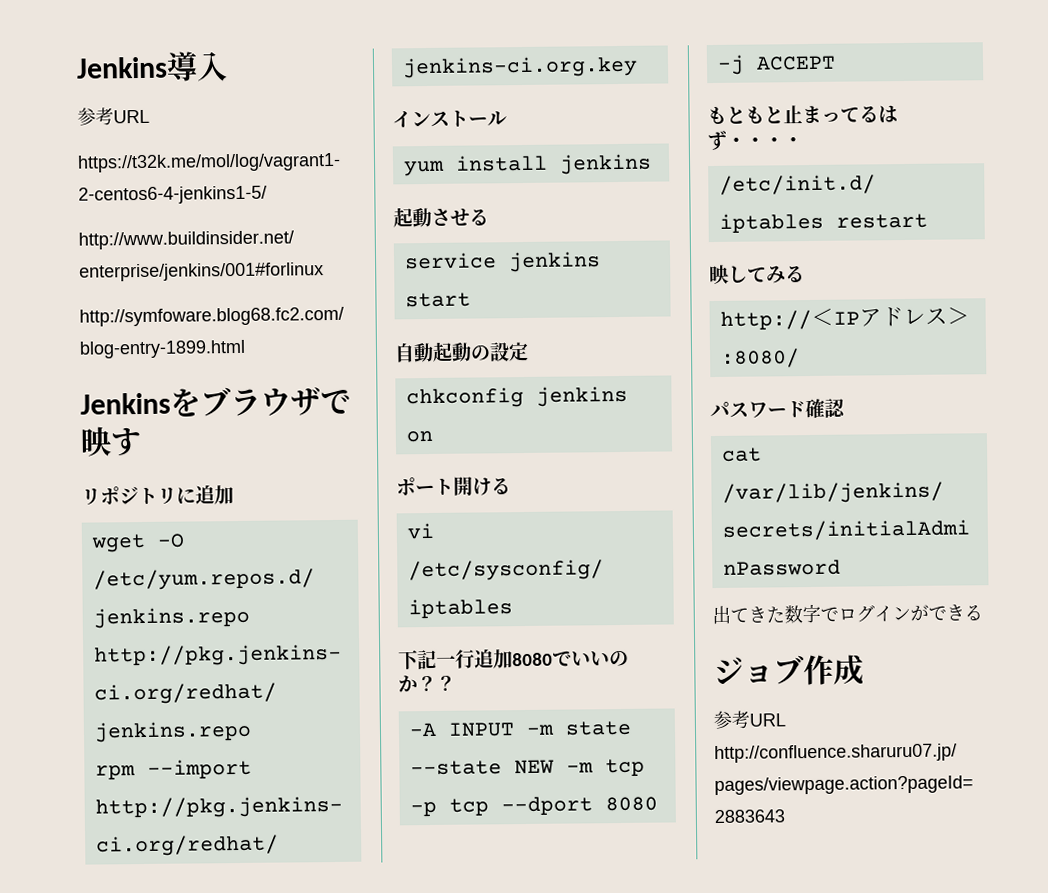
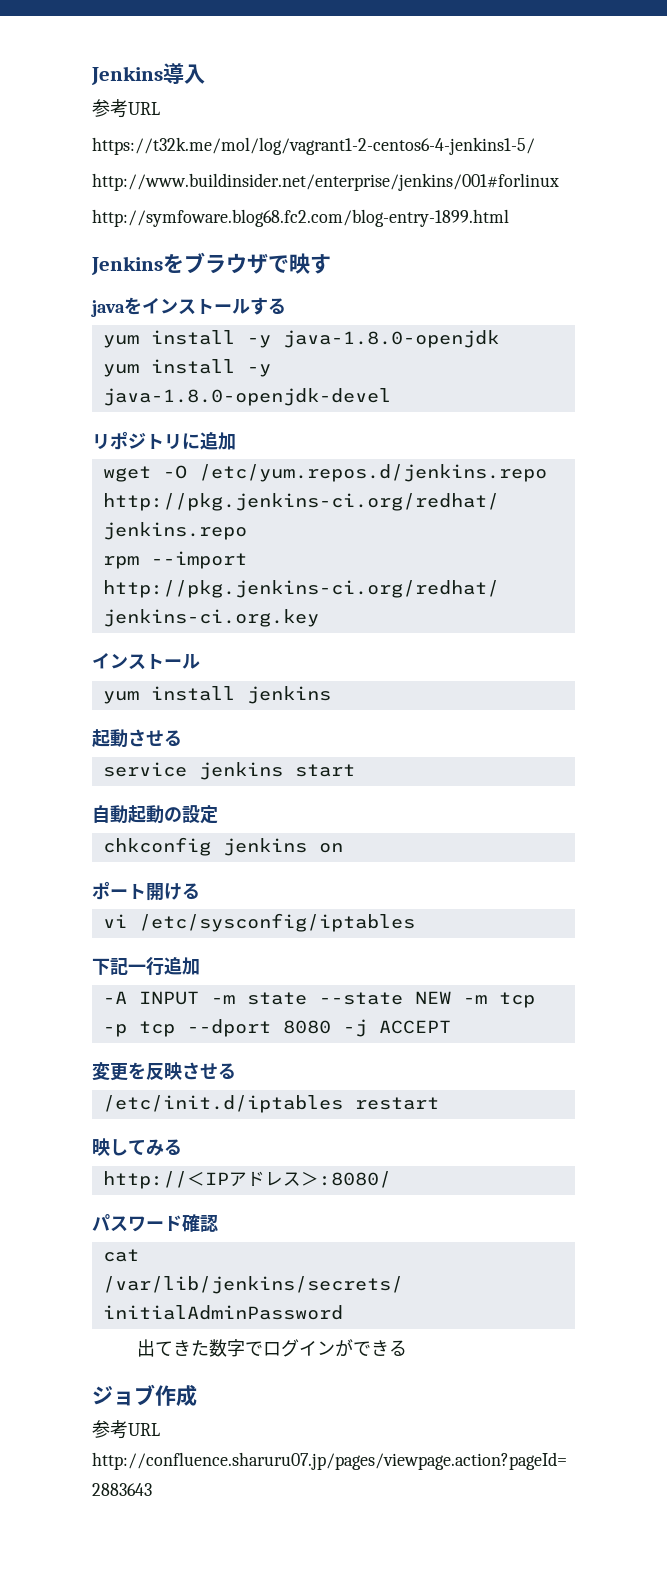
+ javaをインストールする
+ yum install -y java-1.8.0-openjdk
+ yum install -y java-1.8.0-openjdk-devel
- 下記一行追加8080でいいのか？？
+ 下記一行追加
- もともと止まってるはず・・・・
+ 変更を反映させる

